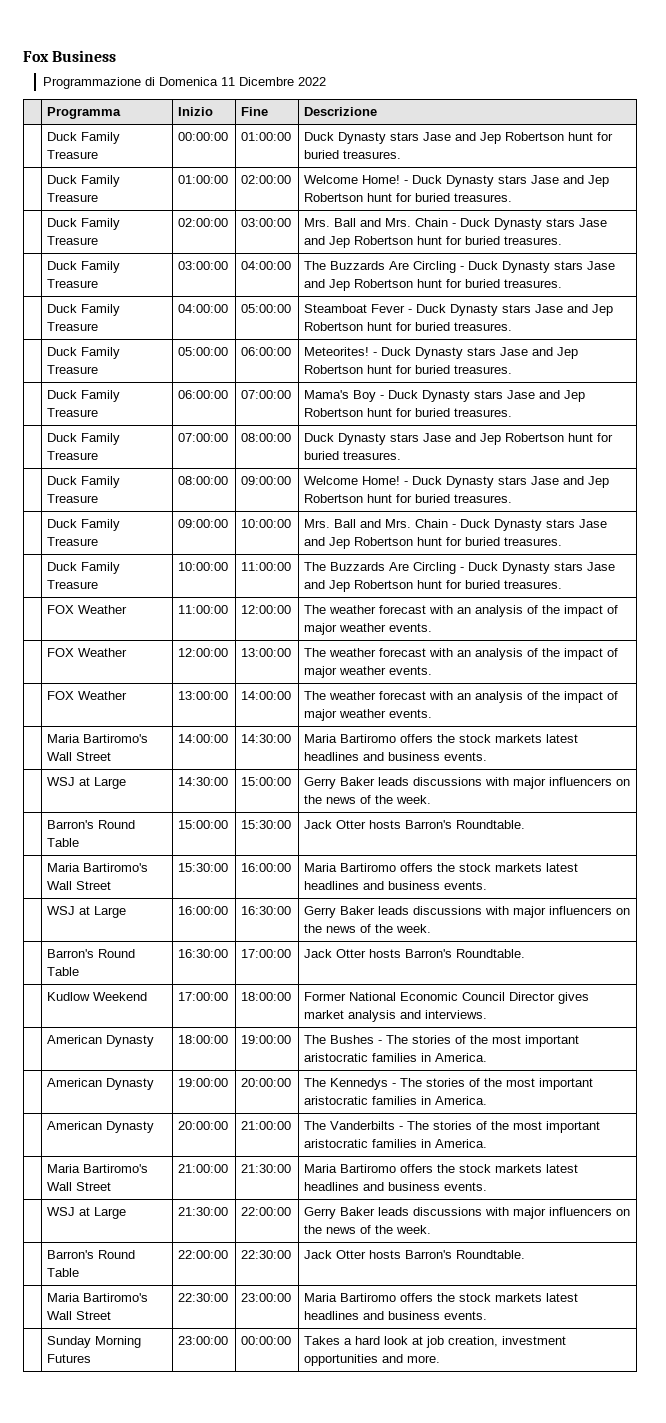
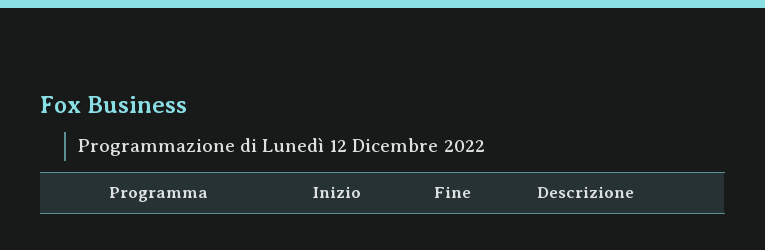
- Programmazione di Domenica 11 Dicembre 2022
+ Programmazione di Lunedì 12 Dicembre 2022
- | Duck Family Treasure | 00:00:00 | 01:00:00 | Duck Dynasty stars Jase and Jep Robertson hunt for buried treasures.
- | Duck Family Treasure | 01:00:00 | 02:00:00 | Welcome Home! - Duck Dynasty stars Jase and Jep Robertson hunt for buried treasures.
- | Duck Family Treasure | 02:00:00 | 03:00:00 | Mrs. Ball and Mrs. Chain - Duck Dynasty stars Jase and Jep Robertson hunt for buried treasures.
- | Duck Family Treasure | 03:00:00 | 04:00:00 | The Buzzards Are Circling - Duck Dynasty stars Jase and Jep Robertson hunt for buried treasures.
- | Duck Family Treasure | 04:00:00 | 05:00:00 | Steamboat Fever - Duck Dynasty stars Jase and Jep Robertson hunt for buried treasures.
- | Duck Family Treasure | 05:00:00 | 06:00:00 | Meteorites! - Duck Dynasty stars Jase and Jep Robertson hunt for buried treasures.
- | Duck Family Treasure | 06:00:00 | 07:00:00 | Mama's Boy - Duck Dynasty stars Jase and Jep Robertson hunt for buried treasures.
- | Duck Family Treasure | 07:00:00 | 08:00:00 | Duck Dynasty stars Jase and Jep Robertson hunt for buried treasures.
- | Duck Family Treasure | 08:00:00 | 09:00:00 | Welcome Home! - Duck Dynasty stars Jase and Jep Robertson hunt for buried treasures.
- | Duck Family Treasure | 09:00:00 | 10:00:00 | Mrs. Ball and Mrs. Chain - Duck Dynasty stars Jase and Jep Robertson hunt for buried treasures.
- | Duck Family Treasure | 10:00:00 | 11:00:00 | The Buzzards Are Circling - Duck Dynasty stars Jase and Jep Robertson hunt for buried treasures.
- | FOX Weather | 11:00:00 | 12:00:00 | The weather forecast with an analysis of the impact of major weather events.
- | FOX Weather | 12:00:00 | 13:00:00 | The weather forecast with an analysis of the impact of major weather events.
- | FOX Weather | 13:00:00 | 14:00:00 | The weather forecast with an analysis of the impact of major weather events.
- | Maria Bartiromo's Wall Street | 14:00:00 | 14:30:00 | Maria Bartiromo offers the stock markets latest headlines and business events.
- | WSJ at Large | 14:30:00 | 15:00:00 | Gerry Baker leads discussions with major influencers on the news of the week.
- | Barron's Round Table | 15:00:00 | 15:30:00 | Jack Otter hosts Barron's Roundtable.
- | Maria Bartiromo's Wall Street | 15:30:00 | 16:00:00 | Maria Bartiromo offers the stock markets latest headlines and business events.
- | WSJ at Large | 16:00:00 | 16:30:00 | Gerry Baker leads discussions with major influencers on the news of the week.
- | Barron's Round Table | 16:30:00 | 17:00:00 | Jack Otter hosts Barron's Roundtable.
- | Kudlow Weekend | 17:00:00 | 18:00:00 | Former National Economic Council Director gives market analysis and interviews.
- | American Dynasty | 18:00:00 | 19:00:00 | The Bushes - The stories of the most important aristocratic families in America.
- | American Dynasty | 19:00:00 | 20:00:00 | The Kennedys - The stories of the most important aristocratic families in America.
- | American Dynasty | 20:00:00 | 21:00:00 | The Vanderbilts - The stories of the most important aristocratic families in America.
- | Maria Bartiromo's Wall Street | 21:00:00 | 21:30:00 | Maria Bartiromo offers the stock markets latest headlines and business events.
- | WSJ at Large | 21:30:00 | 22:00:00 | Gerry Baker leads discussions with major influencers on the news of the week.
- | Barron's Round Table | 22:00:00 | 22:30:00 | Jack Otter hosts Barron's Roundtable.
- | Maria Bartiromo's Wall Street | 22:30:00 | 23:00:00 | Maria Bartiromo offers the stock markets latest headlines and business events.
- | Sunday Morning Futures | 23:00:00 | 00:00:00 | Takes a hard look at job creation, investment opportunities and more.

